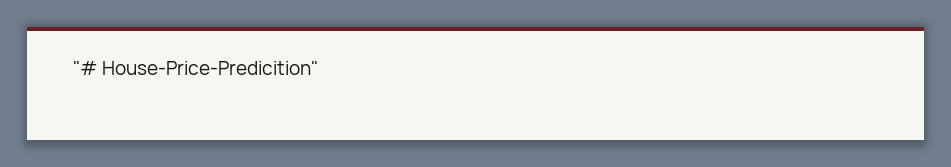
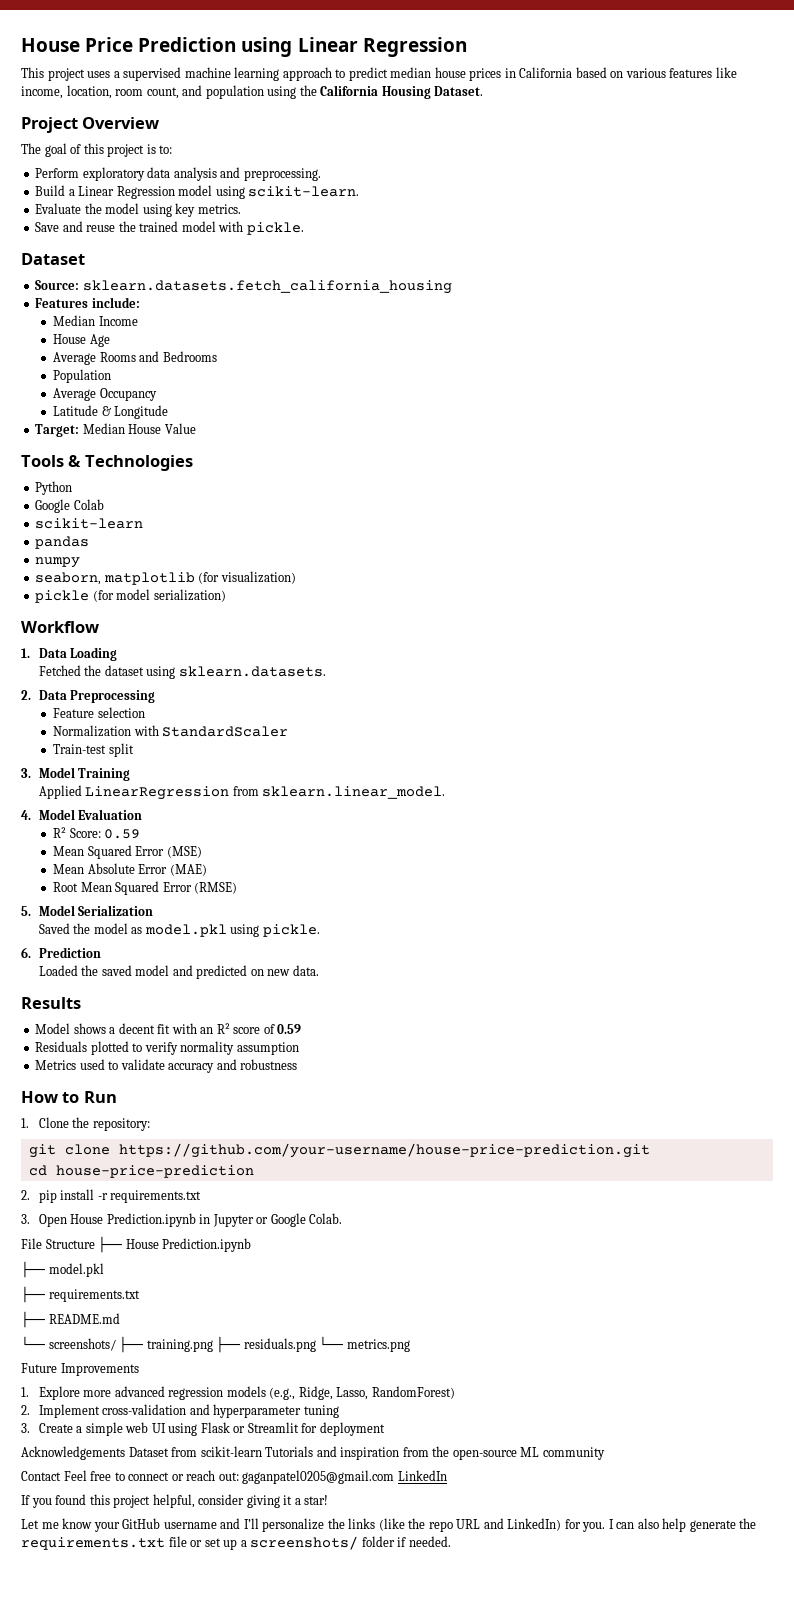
- "# House-Price-Predicition"
+ House Price Prediction using Linear Regression
+ This project uses a supervised machine learning approach to predict median house prices in California based on various features like income, location, room count, and population using the California Housing Dataset.
+ Project Overview
+ The goal of this project is to:
+ Perform exploratory data analysis and preprocessing.
+ Build a Linear Regression model using scikit-learn.
+ Evaluate the model using key metrics.
+ Save and reuse the trained model with pickle.
+ Dataset
+ Source: sklearn.datasets.fetch_california_housing
+ Features include:
+ Median Income
+ House Age
+ Average Rooms and Bedrooms
+ Population
+ Average Occupancy
+ Latitude & Longitude
+ Target: Median House Value
+ Tools & Technologies
+ Python
+ Google Colab
+ scikit-learn
+ pandas
+ numpy
+ seaborn, matplotlib (for visualization)
+ pickle (for model serialization)
+ Workflow
+ 1. Data Loading
+ Fetched the dataset using sklearn.datasets.
+ 2. Data Preprocessing
+ Feature selection
+ Normalization with StandardScaler
+ Train-test split
+ 3. Model Training
+ Applied LinearRegression from sklearn.linear_model.
+ 4. Model Evaluation
+ R² Score: 0.59
+ Mean Squared Error (MSE)
+ Mean Absolute Error (MAE)
+ Root Mean Squared Error (RMSE)
+ 5. Model Serialization
+ Saved the model as model.pkl using pickle.
+ 6. Prediction
+ Loaded the saved model and predicted on new data.
+ Results
+ Model shows a decent fit with an R² score of 0.59
+ Residuals plotted to verify normality assumption
+ Metrics used to validate accuracy and robustness
+ How to Run
+ 1. Clone the repository:
+ git clone https://github.com/your-username/house-price-prediction.git
+ cd house-price-prediction
+ 2. pip install -r requirements.txt
+ 3. Open House Prediction.ipynb in Jupyter or Google Colab.
+ File Structure ├── House Prediction.ipynb
+ ├── model.pkl
+ ├── requirements.txt
+ ├── README.md
+ └── screenshots/ ├── training.png ├── residuals.png └── metrics.png
+ Future Improvements
+ 1. Explore more advanced regression models (e.g., Ridge, Lasso, RandomForest)
+ 2. Implement cross-validation and hyperparameter tuning
+ 3. Create a simple web UI using Flask or Streamlit for deployment
+ Acknowledgements Dataset from scikit-learn Tutorials and inspiration from the open-source ML community
+ Contact Feel free to connect or reach out: gaganpatel0205@gmail.com LinkedIn
+ If you found this project helpful, consider giving it a star!
+ Let me know your GitHub username and I’ll personalize the links (like the repo URL and LinkedIn) for you. I can also help generate the requirements.txt file or set up a screenshots/ folder if needed.

